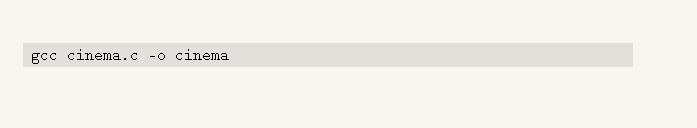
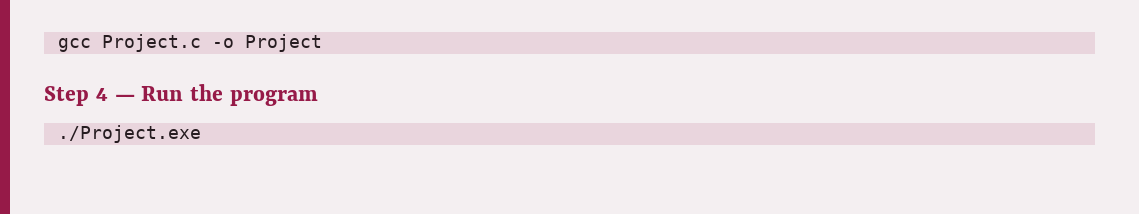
- gcc cinema.c -o cinema
+ gcc Project.c -o Project
+ Step 4 — Run the program
+ ./Project.exe

